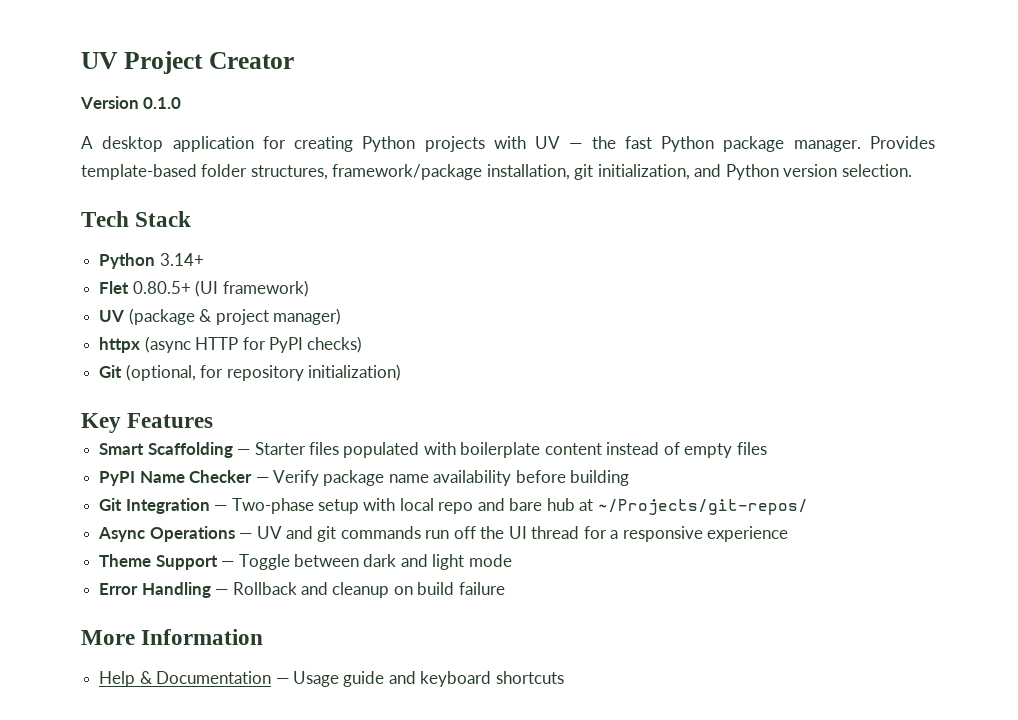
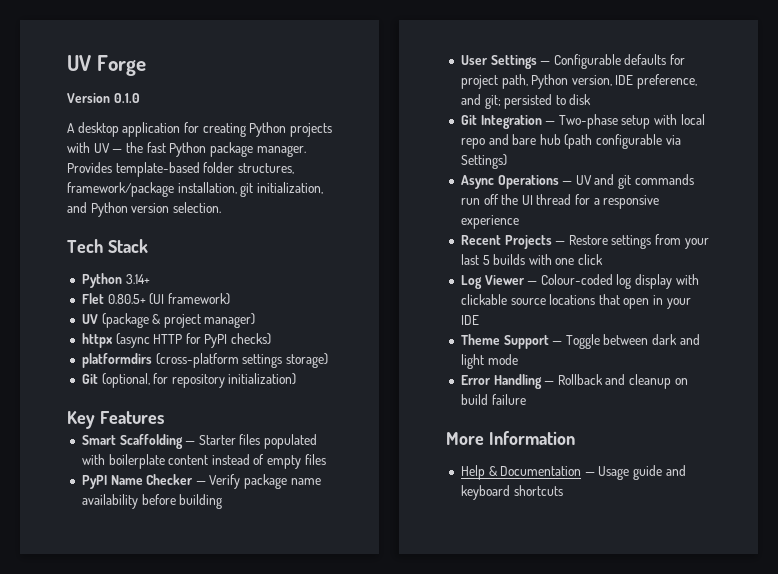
- UV Project Creator
+ UV Forge
+ platformdirs (cross-platform settings storage)
+ User Settings — Configurable defaults for project path, Python version, IDE preference, and git; persisted to disk
- Git Integration — Two-phase setup with local repo and bare hub at ~/Projects/git-repos/
+ Git Integration — Two-phase setup with local repo and bare hub (path configurable via Settings)
+ Recent Projects — Restore settings from your last 5 builds with one click
+ Log Viewer — Colour-coded log display with clickable source locations that open in your IDE

